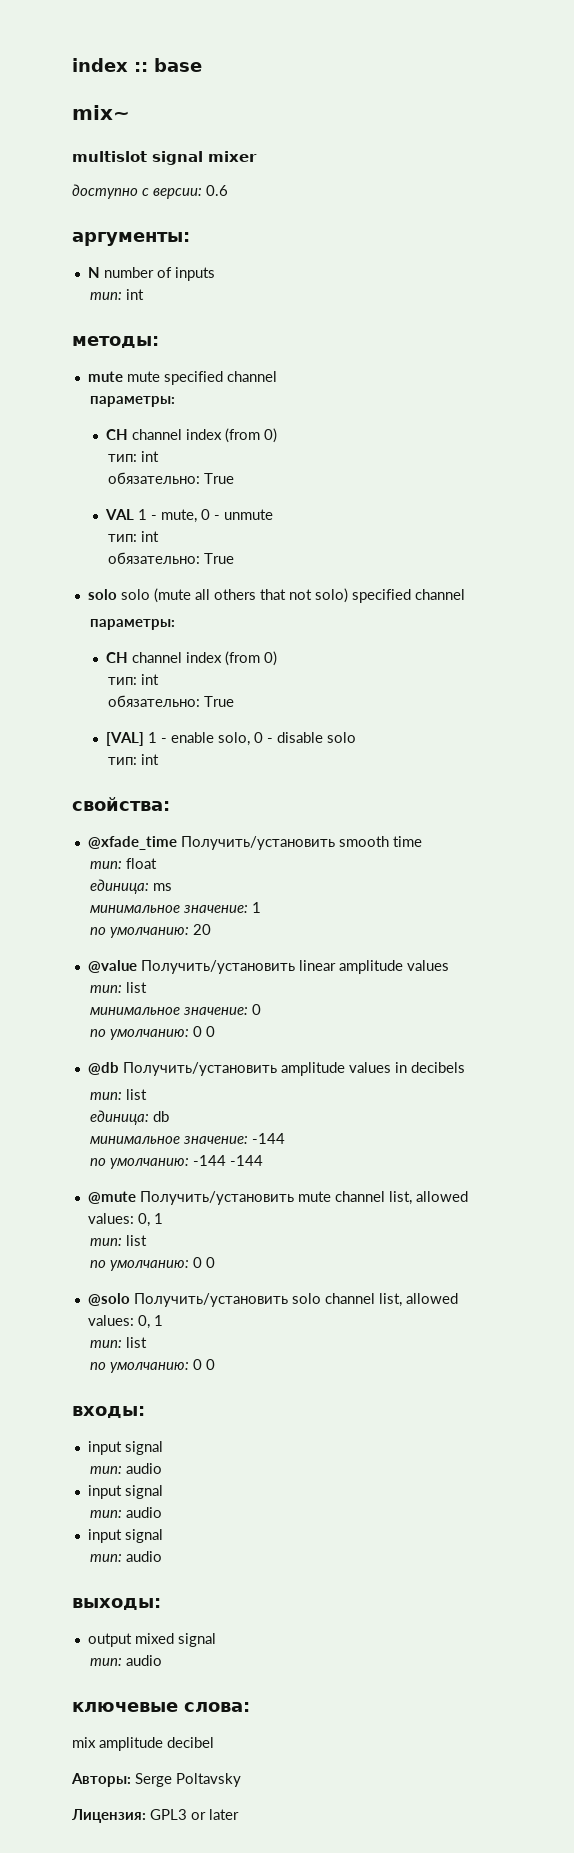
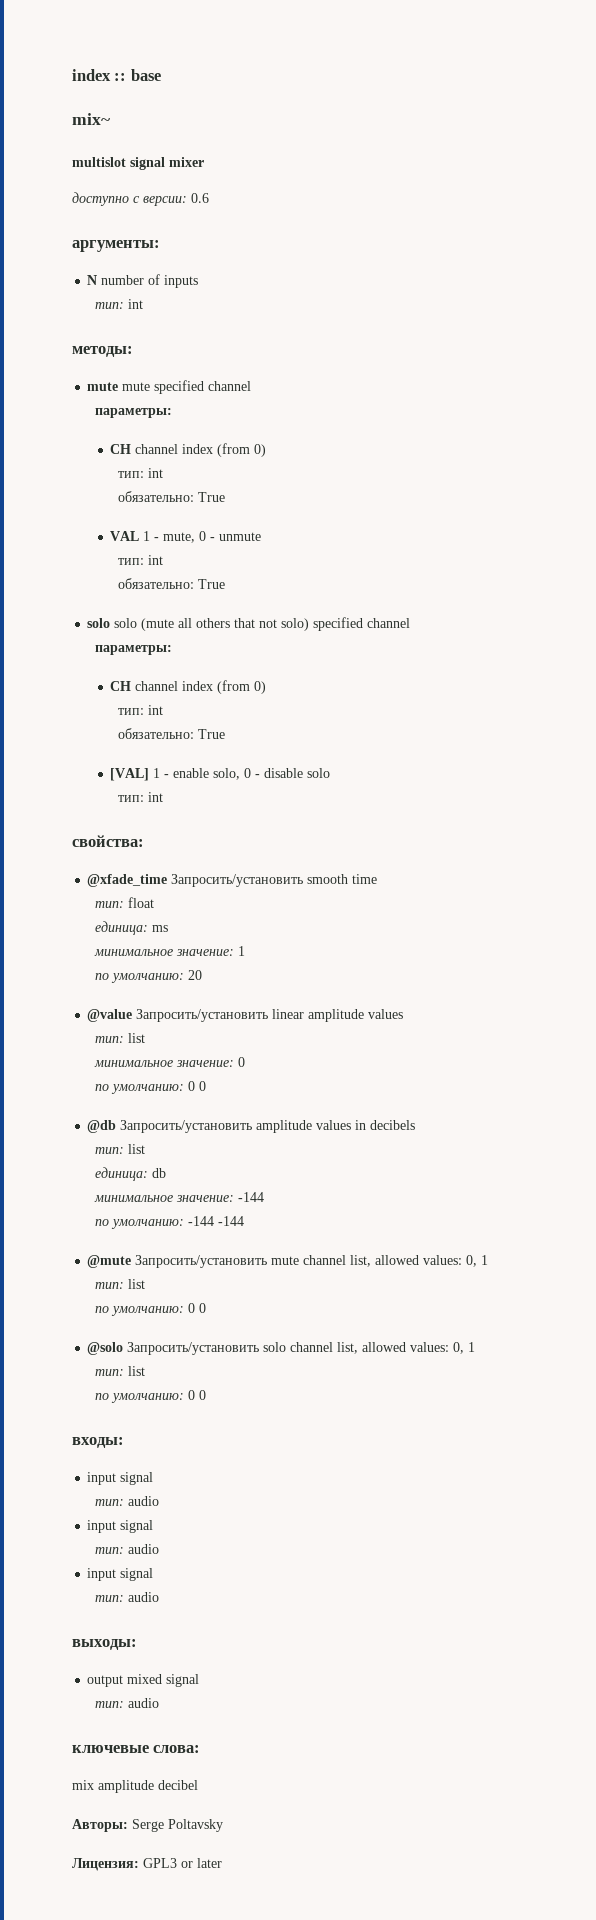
- @xfade_time Получить/установить smooth time
+ @xfade_time Запросить/установить smooth time
- @value Получить/установить linear amplitude values
+ @value Запросить/установить linear amplitude values
- @db Получить/установить amplitude values in decibels
+ @db Запросить/установить amplitude values in decibels
- @mute Получить/установить mute channel list, allowed values: 0, 1
+ @mute Запросить/установить mute channel list, allowed values: 0, 1
- @solo Получить/установить solo channel list, allowed values: 0, 1
+ @solo Запросить/установить solo channel list, allowed values: 0, 1

